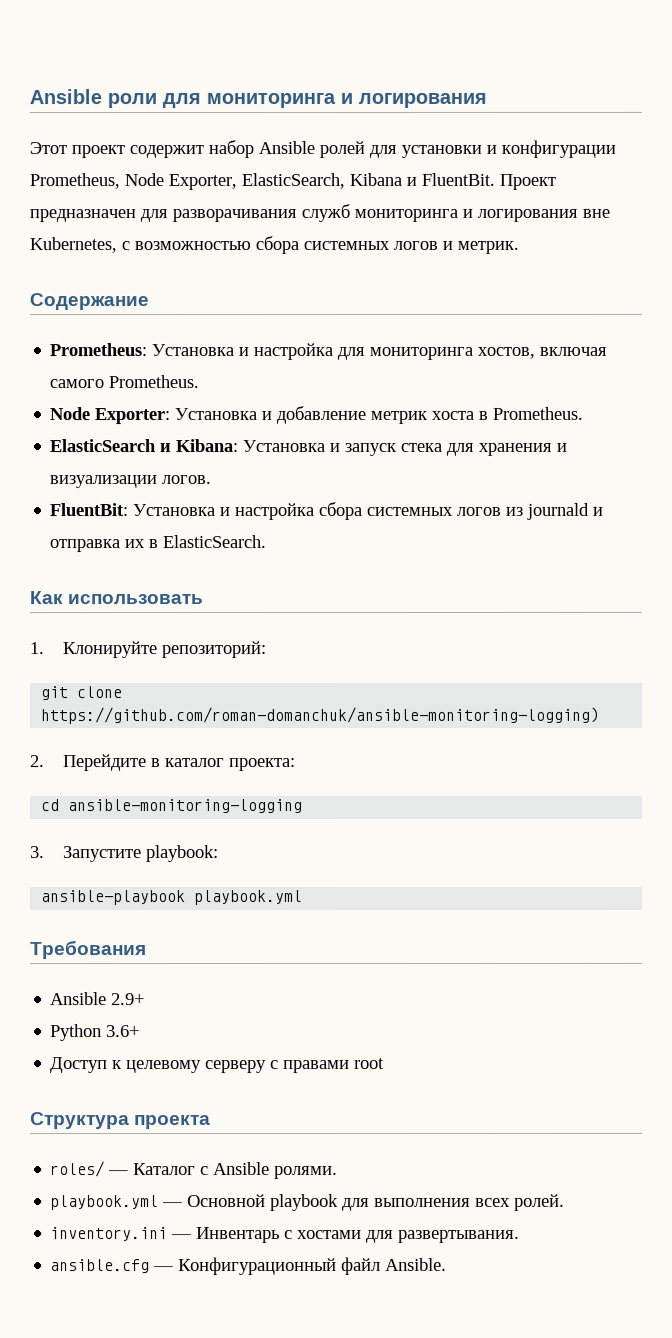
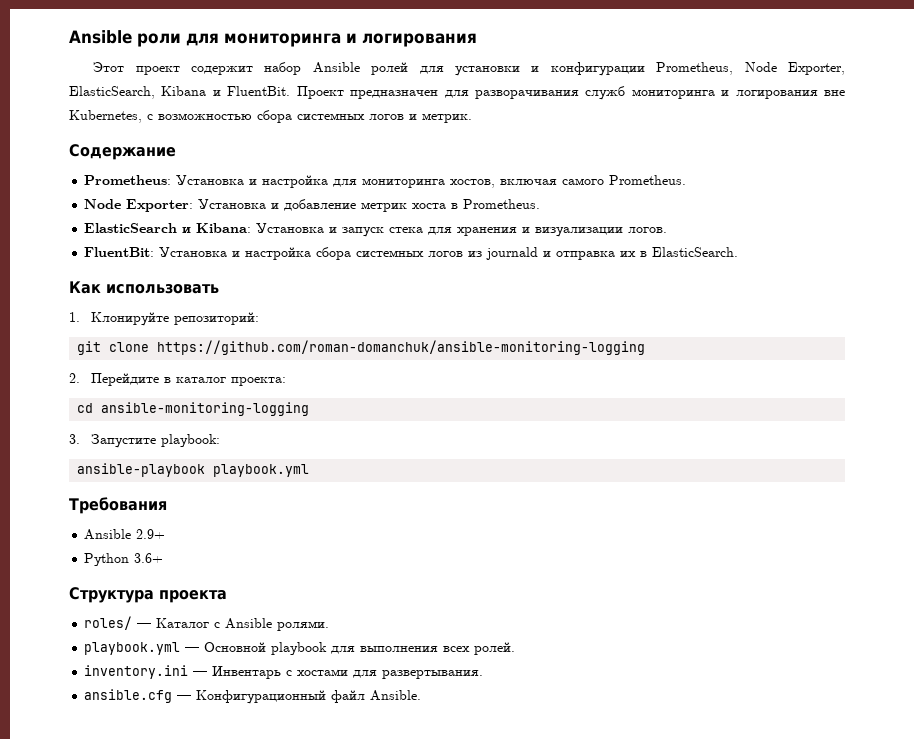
- git clone https://github.com/roman-domanchuk/ansible-monitoring-logging)
+ git clone https://github.com/roman-domanchuk/ansible-monitoring-logging
- Доступ к целевому серверу с правами root

